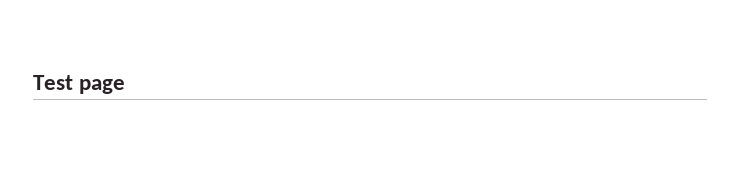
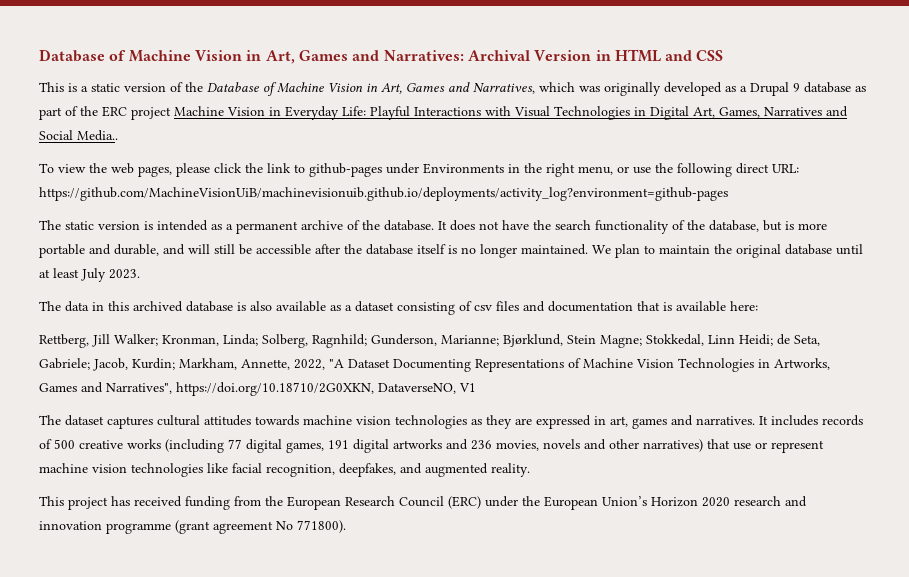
- Test page
+ Database of Machine Vision in Art, Games and Narratives: Archival Version in HTML and CSS
+ This is a static version of the Database of Machine Vision in Art, Games and Narratives, which was originally developed as a Drupal 9 database as part of the ERC project Machine Vision in Everyday Life: Playful Interactions with Visual Technologies in Digital Art, Games, Narratives and Social Media..
+ To view the web pages, please click the link to github-pages under Environments in the right menu, or use the following direct URL: https://github.com/MachineVisionUiB/machinevisionuib.github.io/deployments/activity_log?environment=github-pages
+ The static version is intended as a permanent archive of the database. It does not have the search functionality of the database, but is more portable and durable, and will still be accessible after the database itself is no longer maintained. We plan to maintain the original database until at least July 2023.
+ The data in this archived database is also available as a dataset consisting of csv files and documentation that is available here:
+ Rettberg, Jill Walker; Kronman, Linda; Solberg, Ragnhild; Gunderson, Marianne; Bjørklund, Stein Magne; Stokkedal, Linn Heidi; de Seta, Gabriele; Jacob, Kurdin; Markham, Annette, 2022, "A Dataset Documenting Representations of Machine Vision Technologies in Artworks, Games and Narratives", https://doi.org/10.18710/2G0XKN, DataverseNO, V1
+ The dataset captures cultural attitudes towards machine vision technologies as they are expressed in art, games and narratives. It includes records of 500 creative works (including 77 digital games, 191 digital artworks and 236 movies, novels and other narratives) that use or represent machine vision technologies like facial recognition, deepfakes, and augmented reality.
+ This project has received funding from the European Research Council (ERC) under the European Union’s Horizon 2020 research and innovation programme (grant agreement No 771800).

